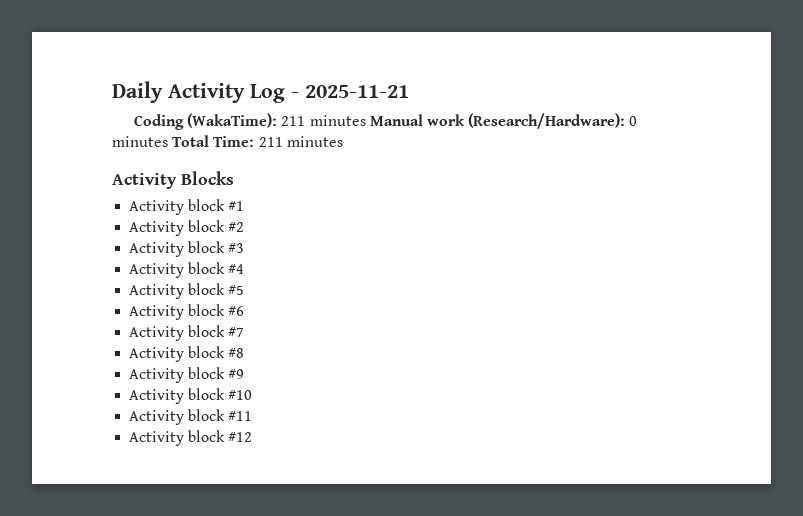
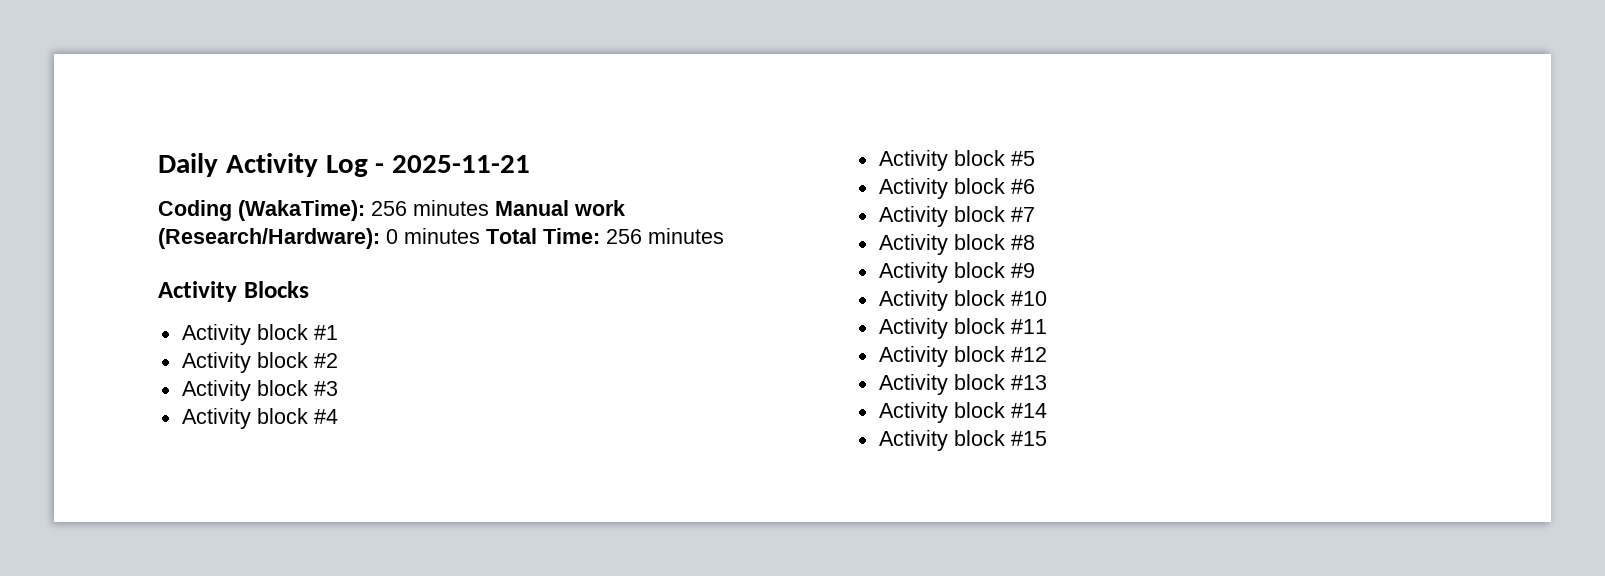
- Coding (WakaTime): 211 minutes Manual work (Research/Hardware): 0 minutes Total Time: 211 minutes
+ Coding (WakaTime): 256 minutes Manual work (Research/Hardware): 0 minutes Total Time: 256 minutes
+ Activity block #13
+ Activity block #14
+ Activity block #15

